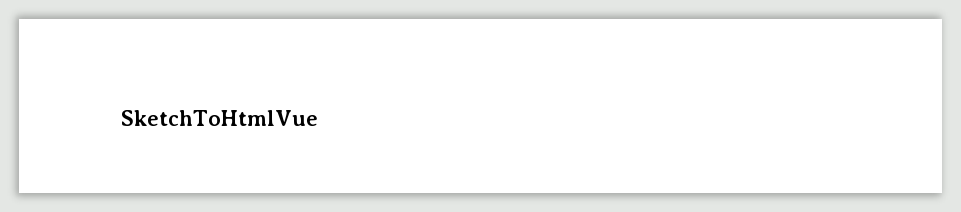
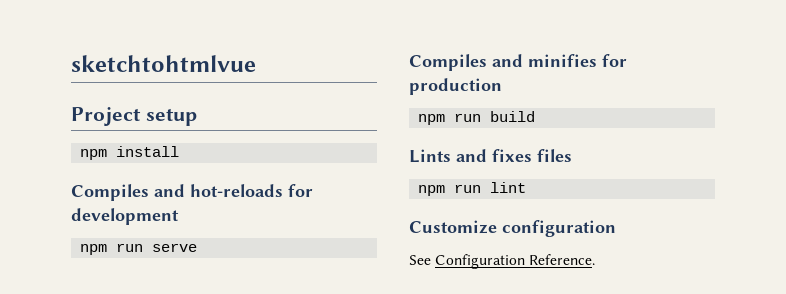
- SketchToHtmlVue
+ sketchtohtmlvue
+ Project setup
+ npm install
+ Compiles and hot-reloads for development
+ npm run serve
+ Compiles and minifies for production
+ npm run build
+ Lints and fixes files
+ npm run lint
+ Customize configuration
+ See Configuration Reference.

